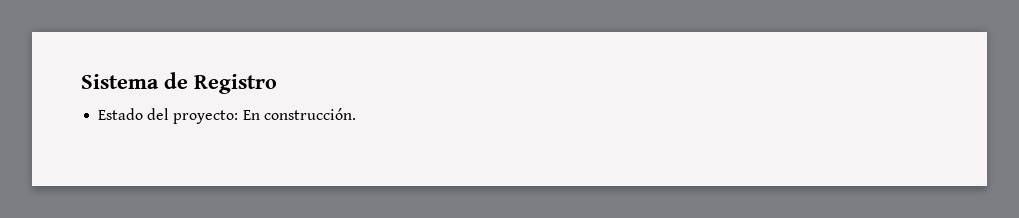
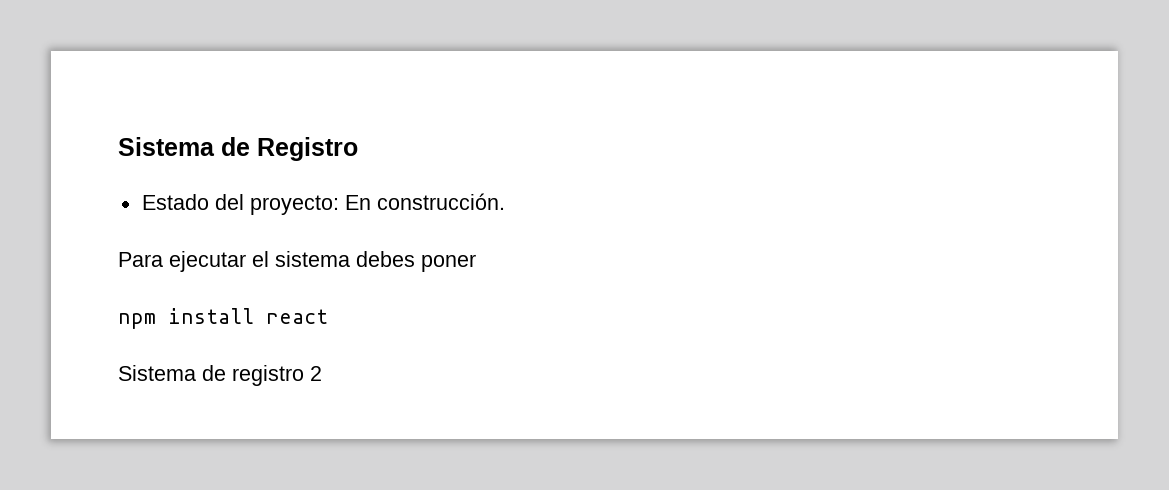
+ Para ejecutar el sistema debes poner
+ npm install react
+ Sistema de registro 2

